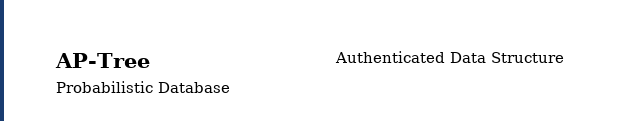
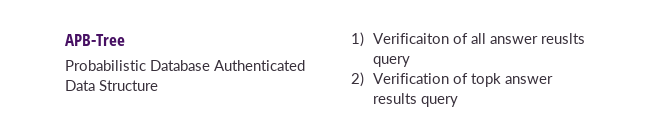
- AP-Tree
+ APB-Tree
+ 1) Verificaiton of all answer reuslts query
+ 2) Verification of topk answer results query

